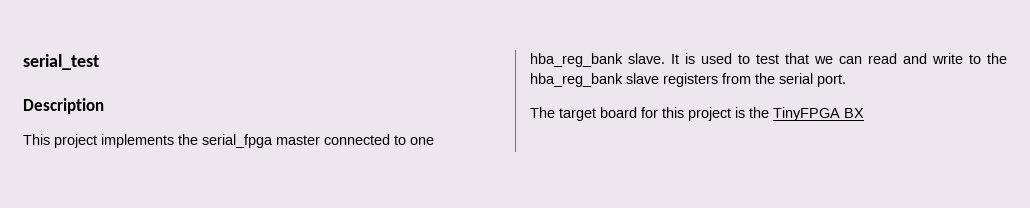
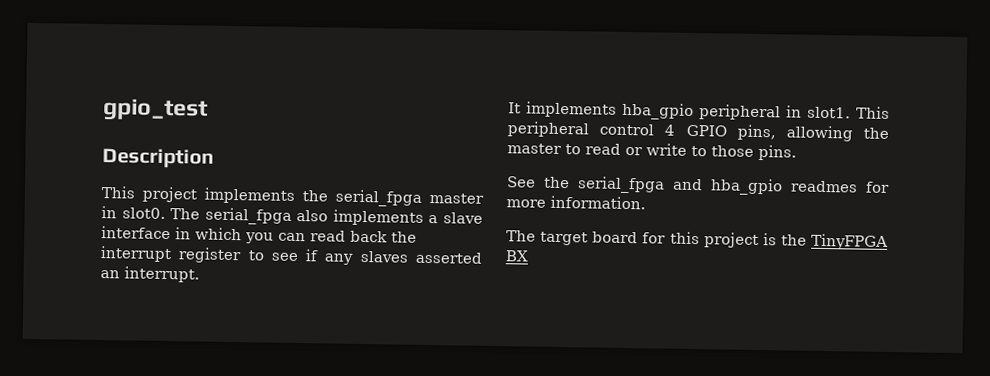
- serial_test
+ gpio_test
- This project implements the serial_fpga master connected to one hba_reg_bank slave. It is used to test that we can read and write to the hba_reg_bank slave registers from the serial port.
+ This project implements the serial_fpga master in slot0. The serial_fpga also implements a slave interface in which you can read back the interrupt register to see if any slaves asserted an interrupt.
+ It implements hba_gpio peripheral in slot1. This peripheral control 4 GPIO pins, allowing the master to read or write to those pins.
+ See the serial_fpga and hba_gpio readmes for more information.

